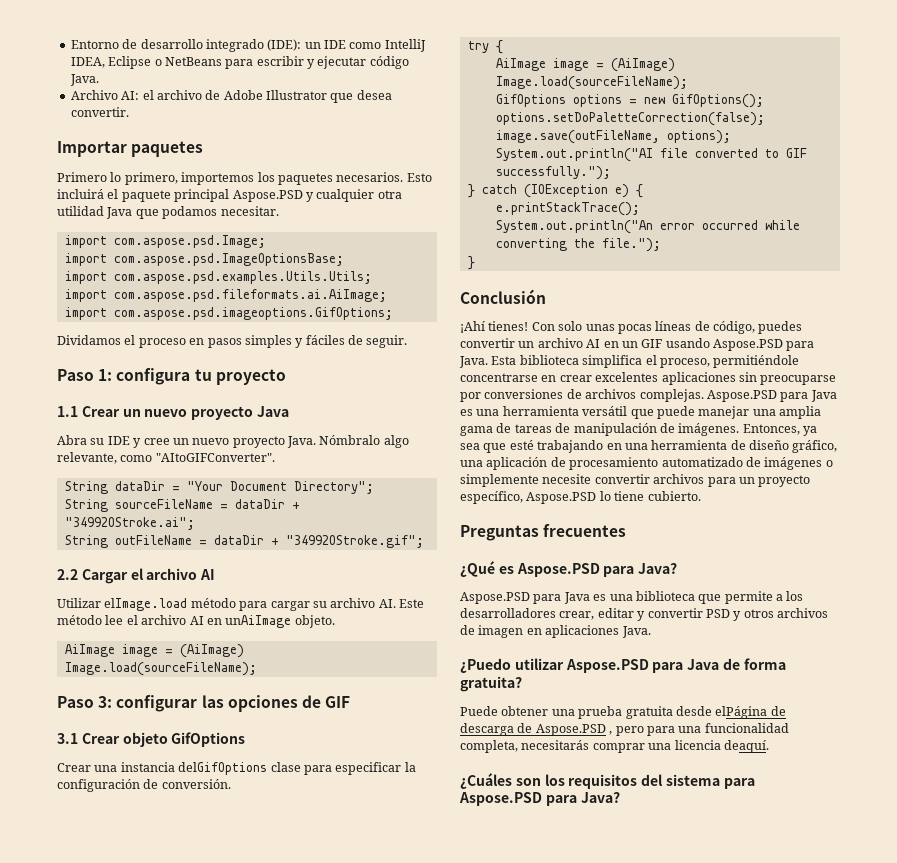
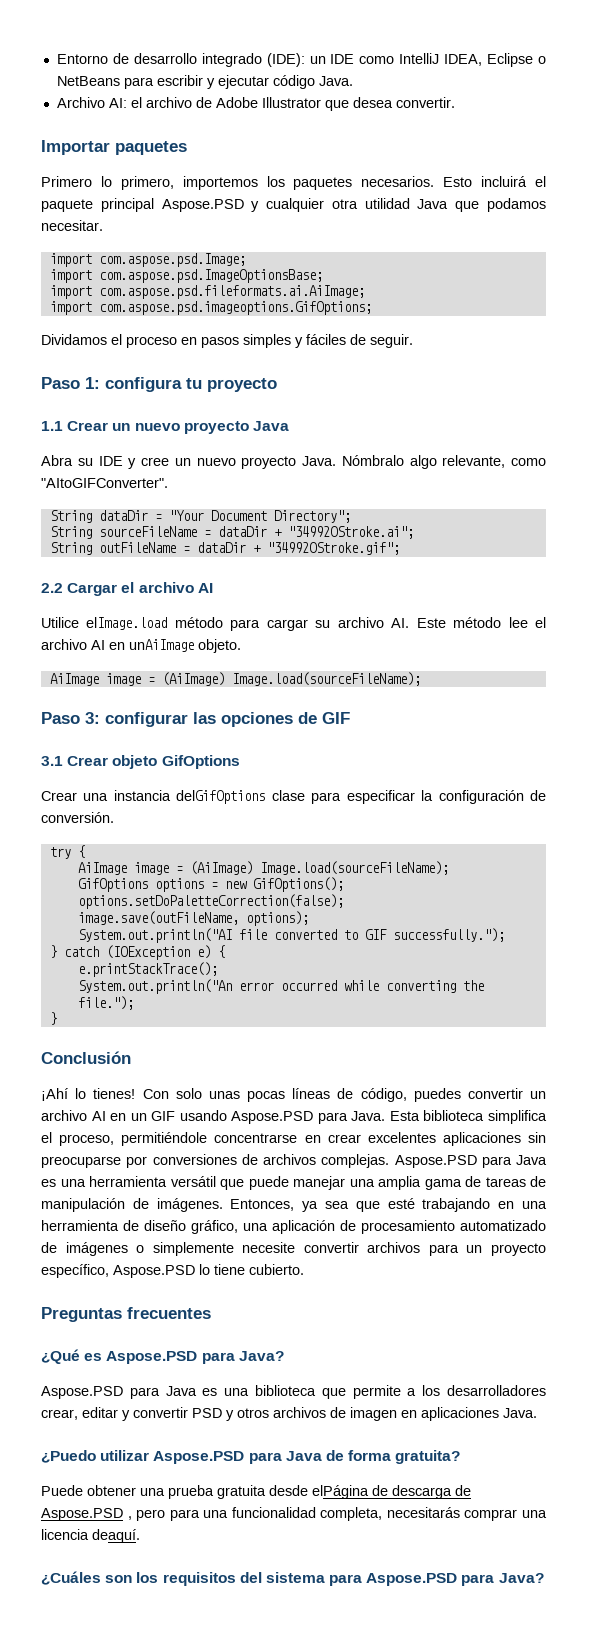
- import com.aspose.psd.examples.Utils.Utils;
- Utilizar elImage.load método para cargar su archivo AI. Este método lee el archivo AI en unAiImage objeto.
+ Utilice elImage.load método para cargar su archivo AI. Este método lee el archivo AI en unAiImage objeto.
- ¡Ahí tienes!
+ ¡Ahí lo tienes!

